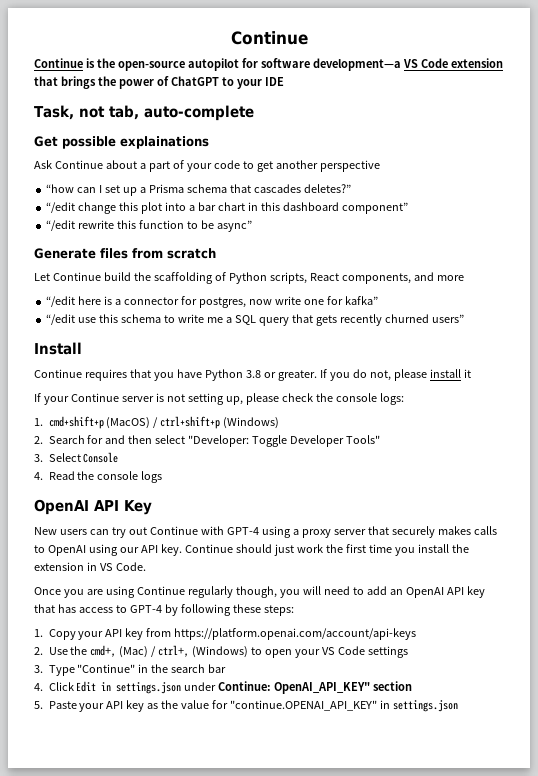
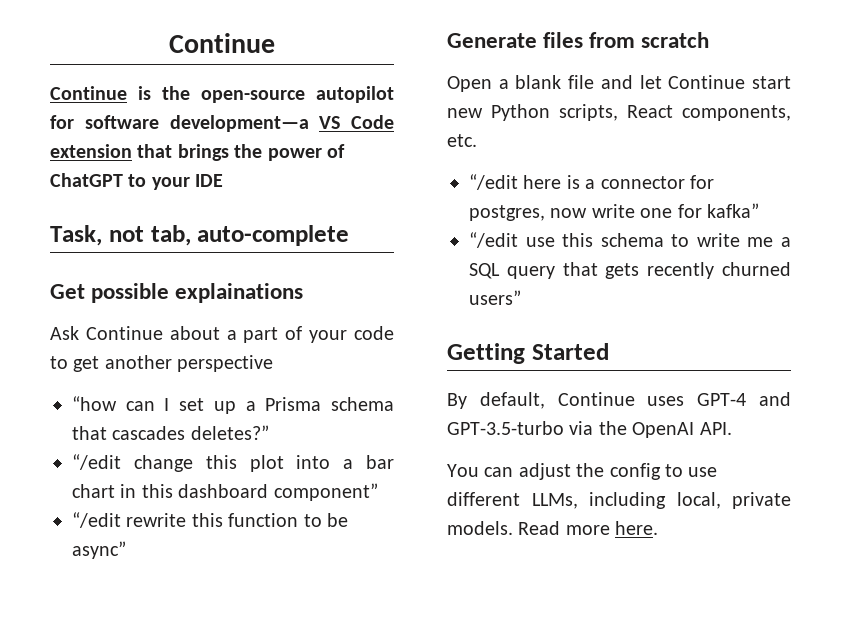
- Let Continue build the scaffolding of Python scripts, React components, and more
+ Open a blank file and let Continue start new Python scripts, React components, etc.
- Install
- Continue requires that you have Python 3.8 or greater. If you do not, please install it
- If your Continue server is not setting up, please check the console logs:
- 1. cmd+shift+p (MacOS) / ctrl+shift+p (Windows)
- 2. Search for and then select "Developer: Toggle Developer Tools"
- 3. Select Console
- 4. Read the console logs
- OpenAI API Key
- New users can try out Continue with GPT-4 using a proxy server that securely makes calls to OpenAI using our API key. Continue should just work the first time you install the extension in VS Code.
- Once you are using Continue regularly though, you will need to add an OpenAI API key that has access to GPT-4 by following these steps:
- 1. Copy your API key from https://platform.openai.com/account/api-keys
- 2. Use the cmd+, (Mac) / ctrl+, (Windows) to open your VS Code settings
- 3. Type "Continue" in the search bar
- 4. Click Edit in settings.json under Continue: OpenAI_API_KEY" section
- 5. Paste your API key as the value for "continue.OPENAI_API_KEY" in settings.json
+ Getting Started
+ By default, Continue uses GPT-4 and GPT-3.5-turbo via the OpenAI API.
+ You can adjust the config to use different LLMs, including local, private models. Read more here.

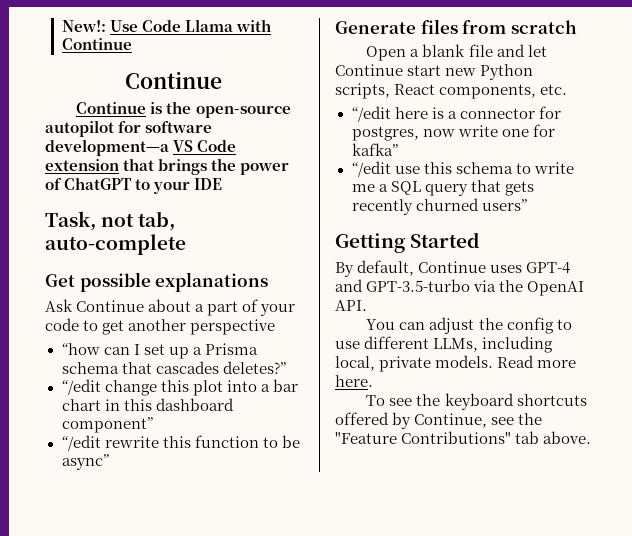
+ New!: Use Code Llama with Continue
- Get possible explainations
+ Get possible explanations
+ To see the keyboard shortcuts offered by Continue, see the "Feature Contributions" tab above.

